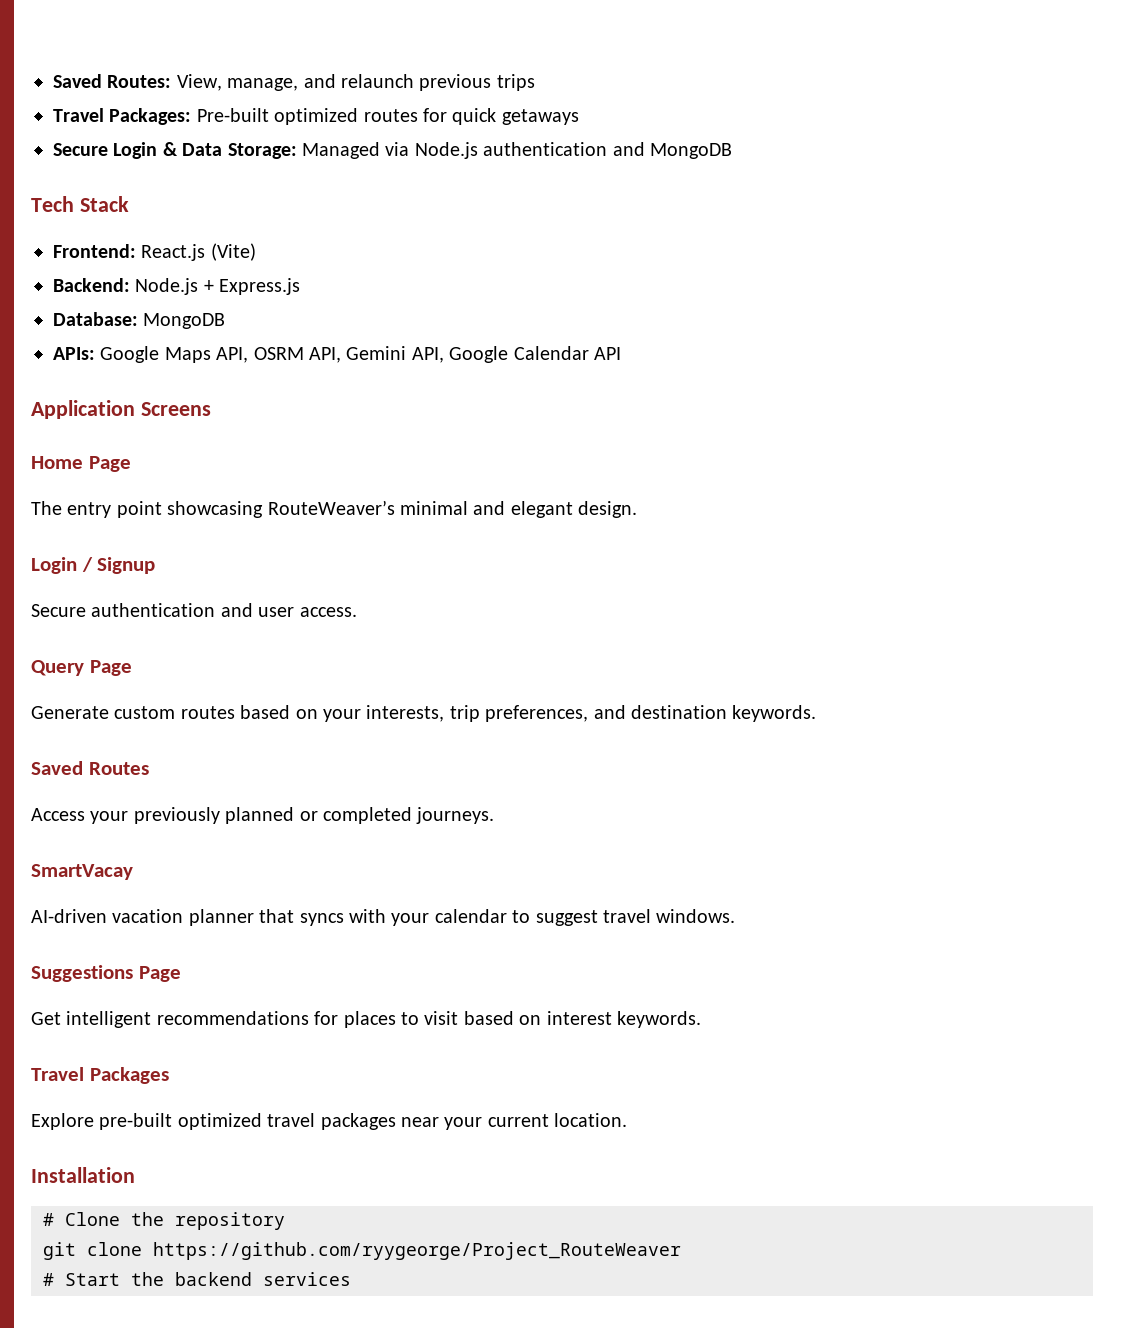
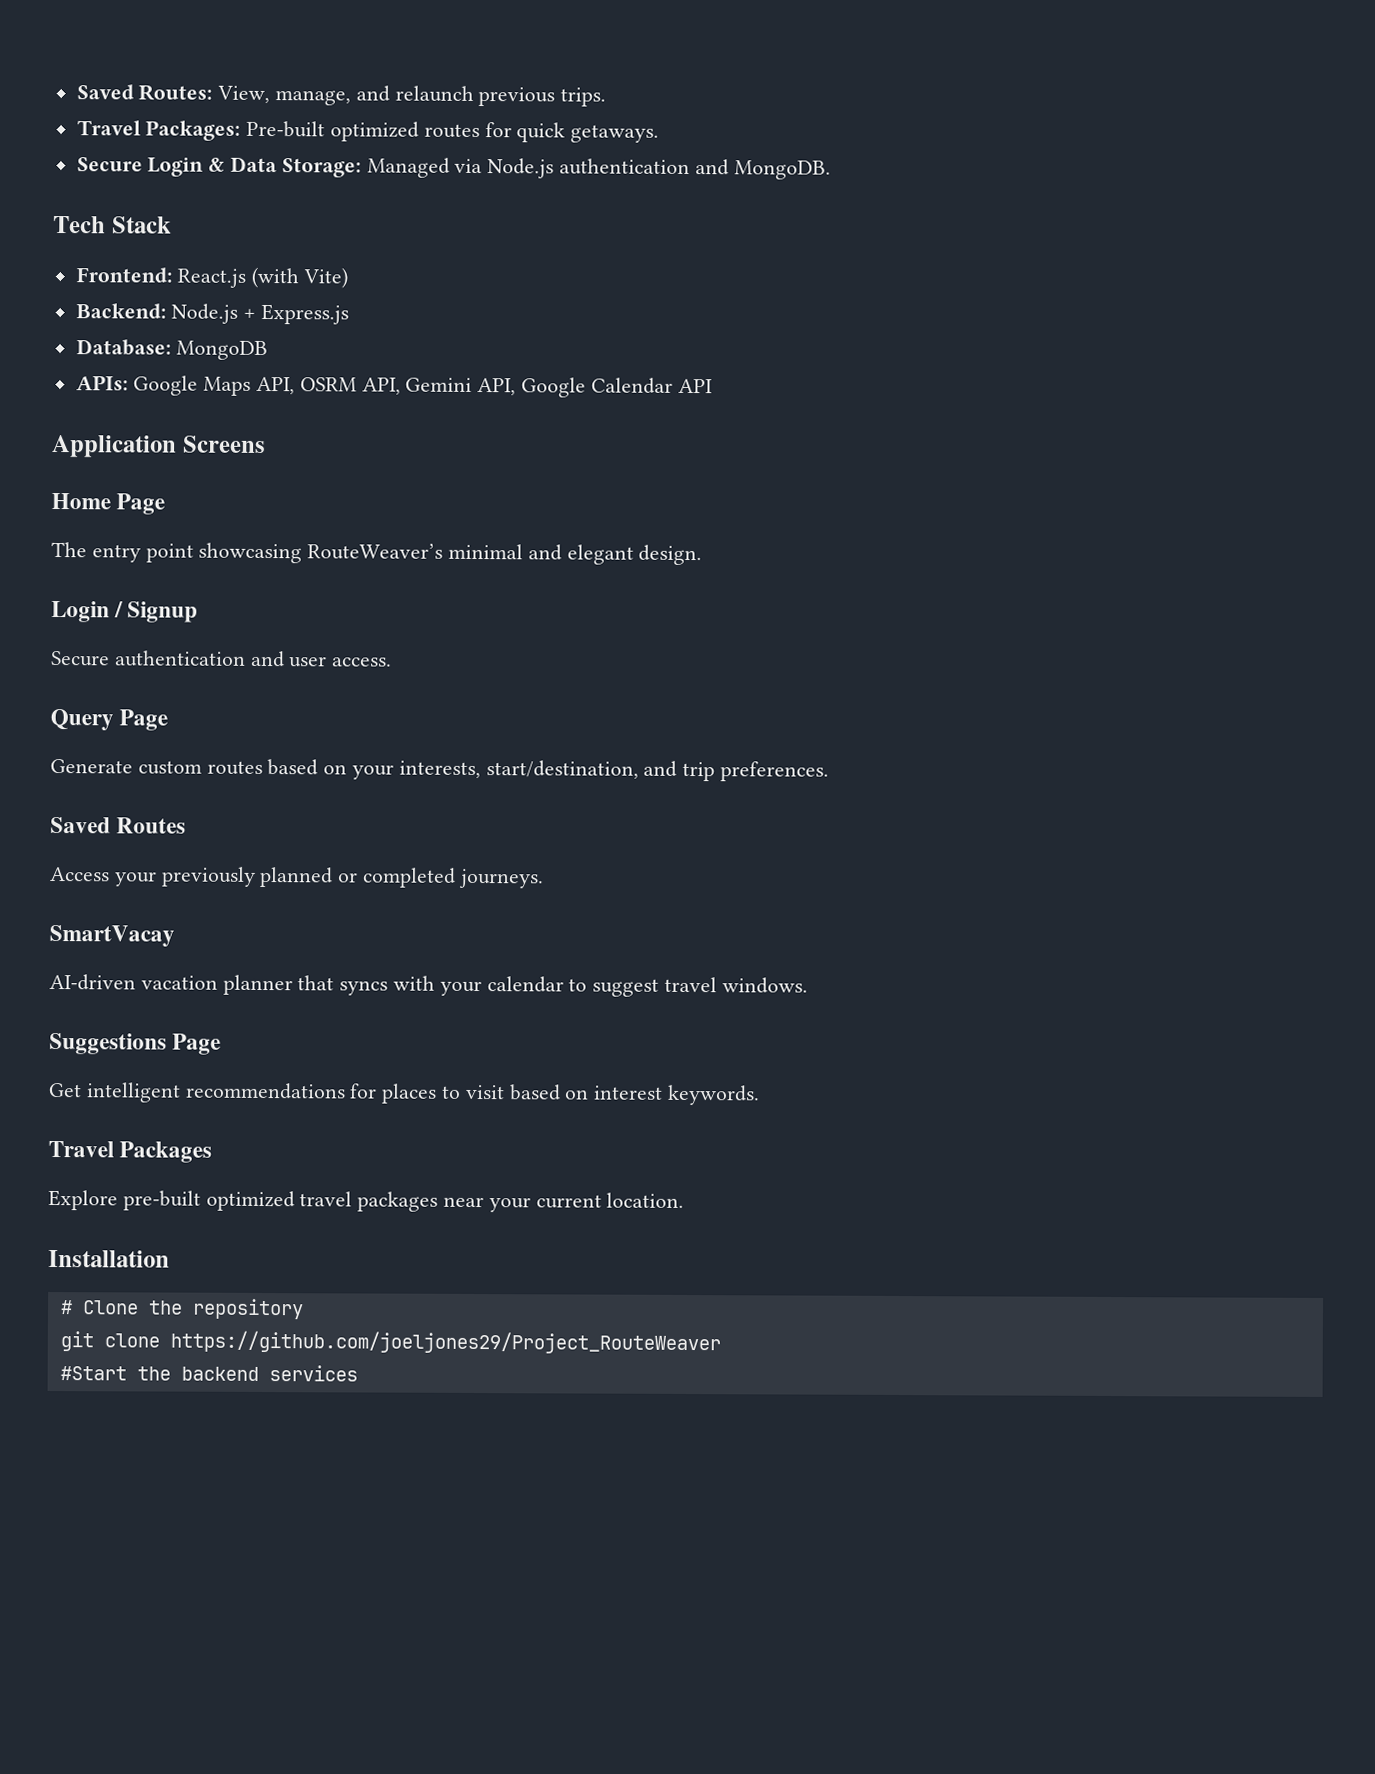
- Saved Routes: View, manage, and relaunch previous trips
+ Saved Routes: View, manage, and relaunch previous trips.
- Travel Packages: Pre-built optimized routes for quick getaways
+ Travel Packages: Pre-built optimized routes for quick getaways.
- Secure Login & Data Storage: Managed via Node.js authentication and MongoDB
+ Secure Login & Data Storage: Managed via Node.js authentication and MongoDB.
- Frontend: React.js (Vite)
+ Frontend: React.js (with Vite)
- Generate custom routes based on your interests, trip preferences, and destination keywords.
+ Generate custom routes based on your interests, start/destination, and trip preferences.
- git clone https://github.com/ryygeorge/Project_RouteWeaver
- # Start the backend services
+ git clone https://github.com/joeljones29/Project_RouteWeaver
+ #Start the backend services

